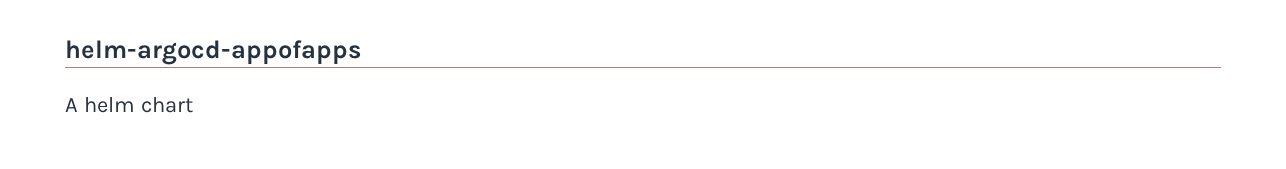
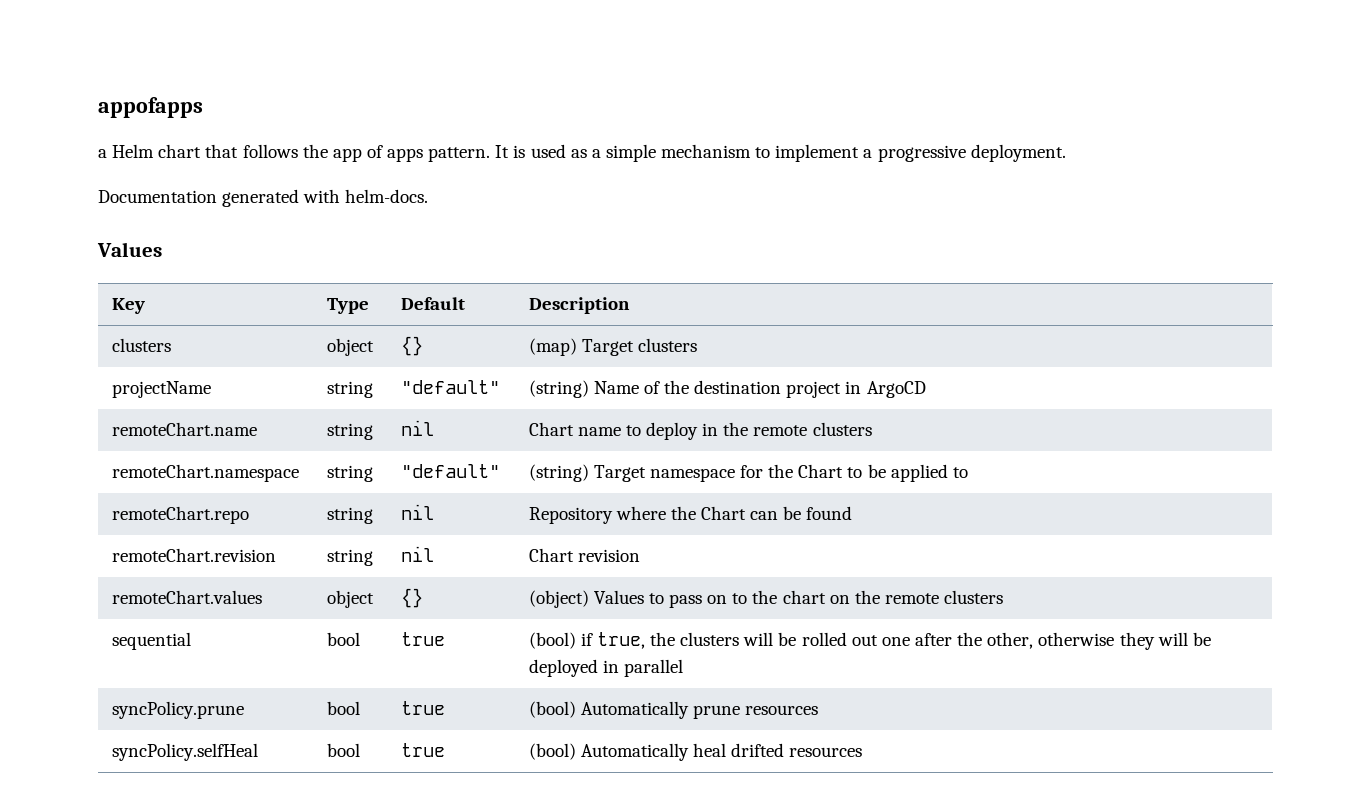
- helm-argocd-appofapps
- A helm chart
+ appofapps
+ a Helm chart that follows the app of apps pattern. It is used as a simple mechanism to implement a progressive deployment.
+ Documentation generated with helm-docs.
+ Values
+ Key | Type | Default | Description
+ clusters | object | {} | (map) Target clusters
+ projectName | string | "default" | (string) Name of the destination project in ArgoCD
+ remoteChart.name | string | nil | Chart name to deploy in the remote clusters
+ remoteChart.namespace | string | "default" | (string) Target namespace for the Chart to be applied to
+ remoteChart.repo | string | nil | Repository where the Chart can be found
+ remoteChart.revision | string | nil | Chart revision
+ remoteChart.values | object | {} | (object) Values to pass on to the chart on the remote clusters
+ sequential | bool | true | (bool) if true, the clusters will be rolled out one after the other, otherwise they will be deployed in parallel
+ syncPolicy.prune | bool | true | (bool) Automatically prune resources
+ syncPolicy.selfHeal | bool | true | (bool) Automatically heal drifted resources

